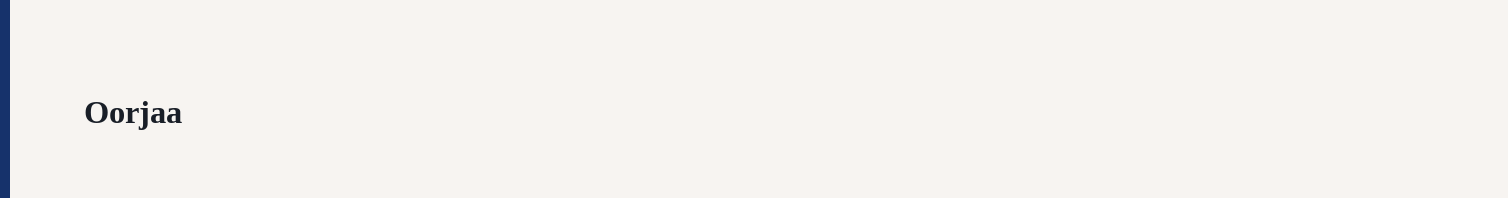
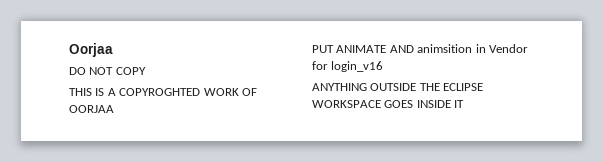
+ DO NOT COPY
+ THIS IS A COPYROGHTED WORK OF OORJAA
+ PUT ANIMATE AND animsition in Vendor for login_v16
+ ANYTHING OUTSIDE THE ECLIPSE WORKSPACE GOES INSIDE IT

